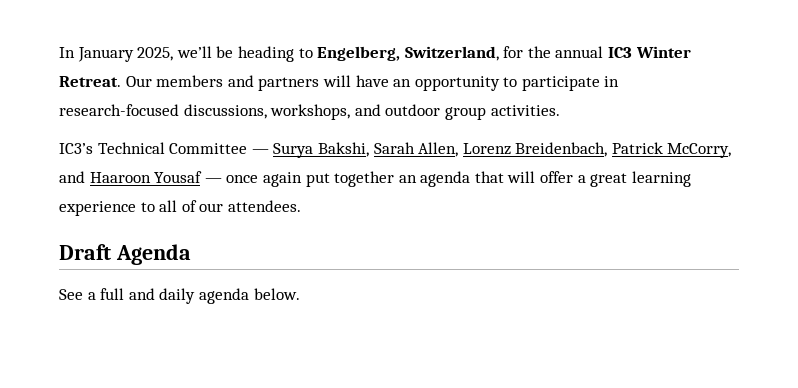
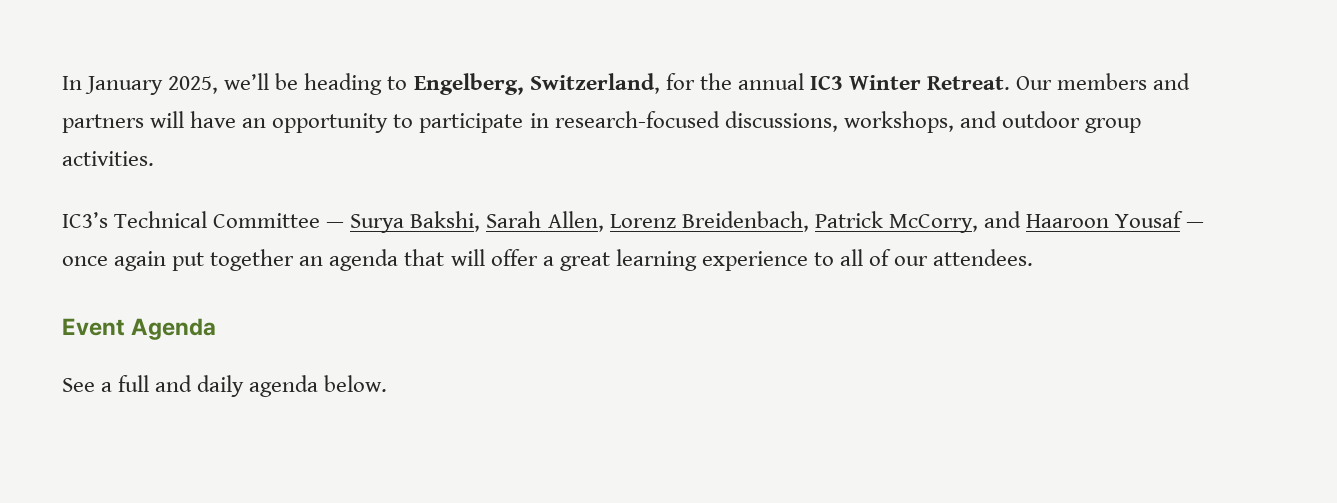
- Draft Agenda
+ Event Agenda

